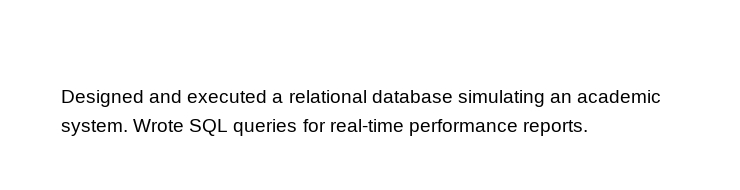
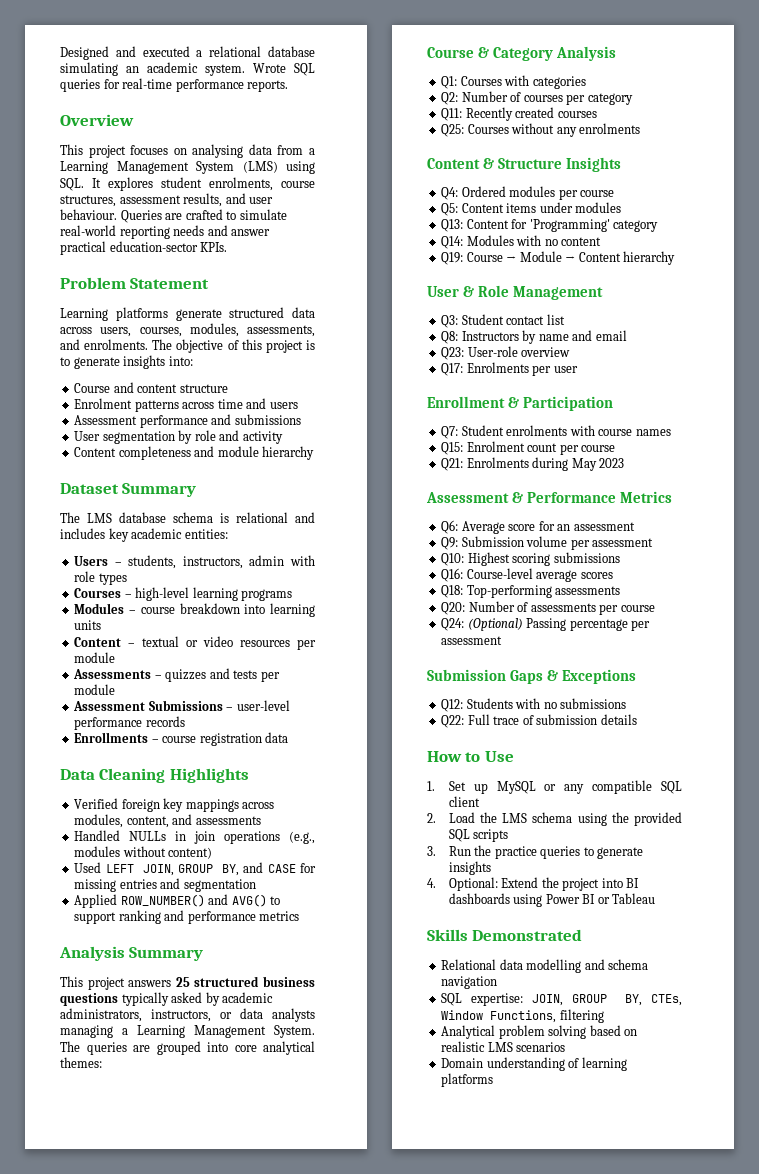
+ Overview
+ This project focuses on analysing data from a Learning Management System (LMS) using SQL. It explores student enrolments, course structures, assessment results, and user behaviour. Queries are crafted to simulate real-world reporting needs and answer practical education-sector KPIs.
+ Problem Statement
+ Learning platforms generate structured data across users, courses, modules, assessments, and enrolments. The objective of this project is to generate insights into:
+ Course and content structure
+ Enrolment patterns across time and users
+ Assessment performance and submissions
+ User segmentation by role and activity
+ Content completeness and module hierarchy
+ Dataset Summary
+ The LMS database schema is relational and includes key academic entities:
+ Users – students, instructors, admin with role types
+ Courses – high-level learning programs
+ Modules – course breakdown into learning units
+ Content – textual or video resources per module
+ Assessments – quizzes and tests per module
+ Assessment Submissions – user-level performance records
+ Enrollments – course registration data
+ Data Cleaning Highlights
+ Verified foreign key mappings across modules, content, and assessments
+ Handled NULLs in join operations (e.g., modules without content)
+ Used LEFT JOIN, GROUP BY, and CASE for missing entries and segmentation
+ Applied ROW_NUMBER() and AVG() to support ranking and performance metrics
+ Analysis Summary
+ This project answers 25 structured business questions typically asked by academic administrators, instructors, or data analysts managing a Learning Management System. The queries are grouped into core analytical themes:
+ Course & Category Analysis
+ Q1: Courses with categories
+ Q2: Number of courses per category
+ Q11: Recently created courses
+ Q25: Courses without any enrolments
+ Content & Structure Insights
+ Q4: Ordered modules per course
+ Q5: Content items under modules
+ Q13: Content for 'Programming' category
+ Q14: Modules with no content
+ Q19: Course → Module → Content hierarchy
+ User & Role Management
+ Q3: Student contact list
+ Q8: Instructors by name and email
+ Q23: User-role overview
+ Q17: Enrolments per user
+ Enrollment & Participation
+ Q7: Student enrolments with course names
+ Q15: Enrolment count per course
+ Q21: Enrolments during May 2023
+ Assessment & Performance Metrics
+ Q6: Average score for an assessment
+ Q9: Submission volume per assessment
+ Q10: Highest scoring submissions
+ Q16: Course-level average scores
+ Q18: Top-performing assessments
+ Q20: Number of assessments per course
+ Q24: (Optional) Passing percentage per assessment
+ Submission Gaps & Exceptions
+ Q12: Students with no submissions
+ Q22: Full trace of submission details
+ How to Use
+ 1. Set up MySQL or any compatible SQL client
+ 2. Load the LMS schema using the provided SQL scripts
+ 3. Run the practice queries to generate insights
+ 4. Optional: Extend the project into BI dashboards using Power BI or Tableau
+ Skills Demonstrated
+ Relational data modelling and schema navigation
+ SQL expertise: JOIN, GROUP BY, CTEs, Window Functions, filtering
+ Analytical problem solving based on realistic LMS scenarios
+ Domain understanding of learning platforms

